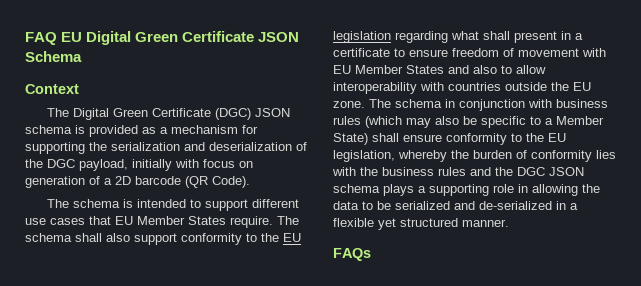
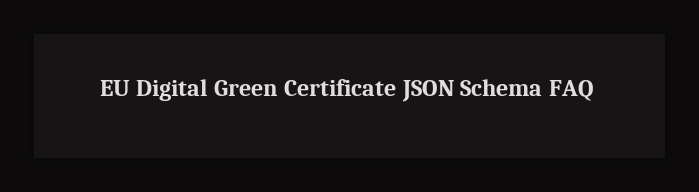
- FAQ EU Digital Green Certificate JSON Schema
- Context
- The Digital Green Certificate (DGC) JSON schema is provided as a mechanism for supporting the serialization and deserialization of the DGC payload, initially with focus on generation of a 2D barcode (QR Code).
- The schema is intended to support different use cases that EU Member States require. The schema shall also support conformity to the EU legislation regarding what shall present in a certificate to ensure freedom of movement with EU Member States and also to allow interoperability with countries outside the EU zone. The schema in conjunction with business rules (which may also be specific to a Member State) shall ensure conformity to the EU legislation, whereby the burden of conformity lies with the business rules and the DGC JSON schema plays a supporting role in allowing the data to be serialized and de-serialized in a flexible yet structured manner.
- FAQs
+ EU Digital Green Certificate JSON Schema FAQ

